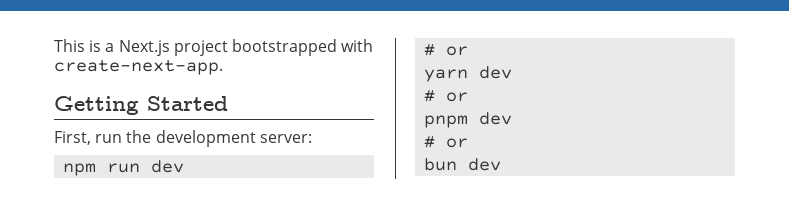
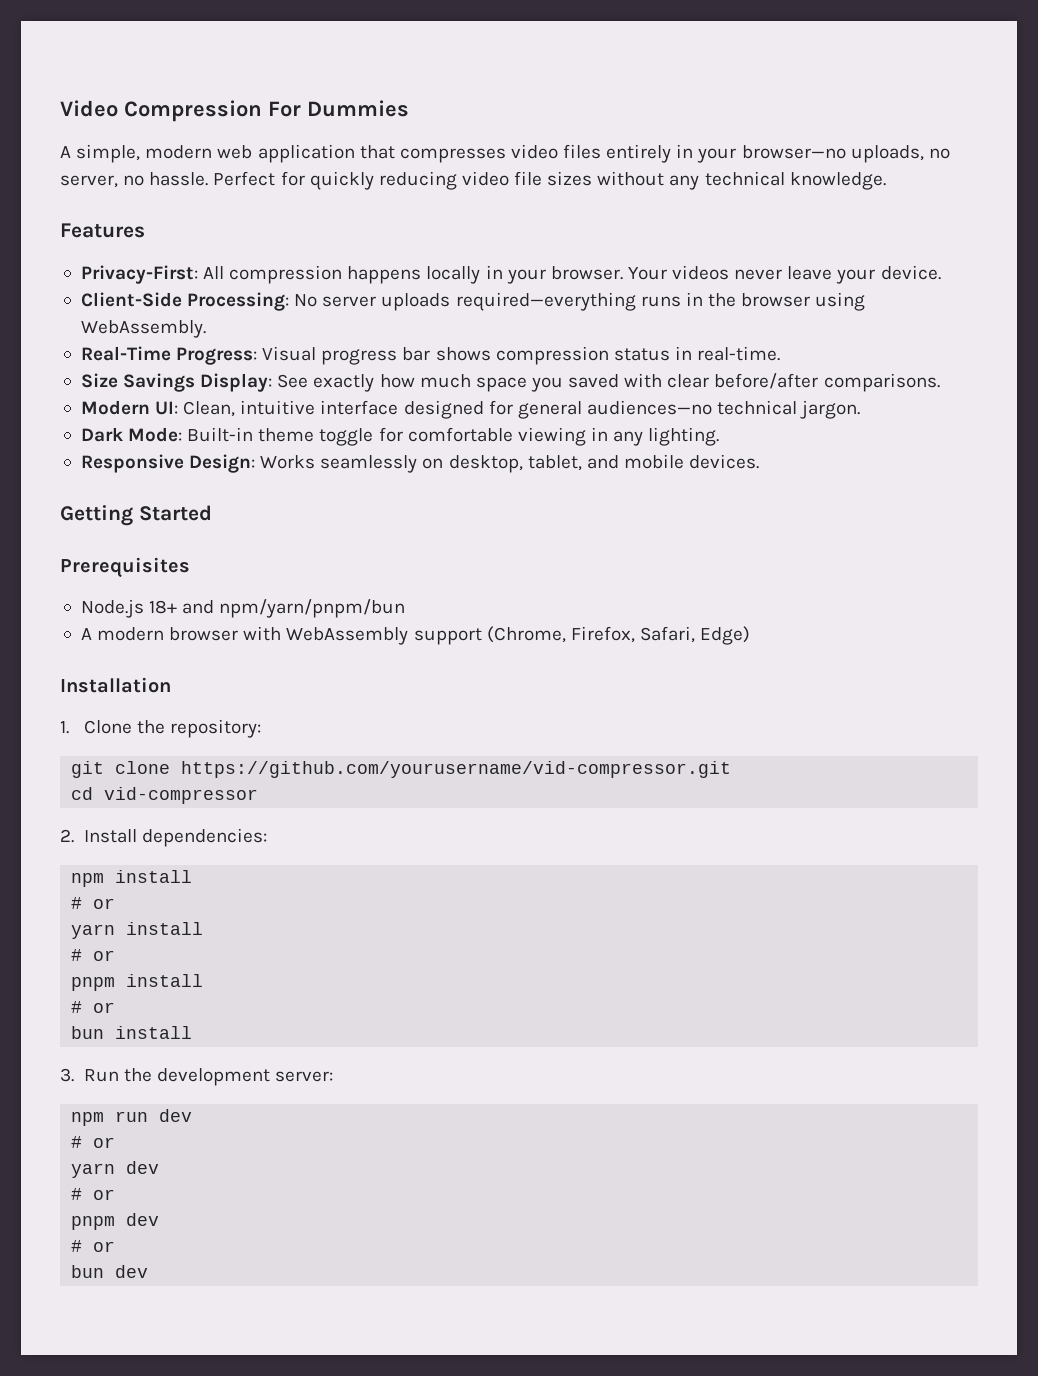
- This is a Next.js project bootstrapped with create-next-app.
+ Video Compression For Dummies
+ A simple, modern web application that compresses video files entirely in your browser—no uploads, no server, no hassle. Perfect for quickly reducing video file sizes without any technical knowledge.
+ Features
+ Privacy-First: All compression happens locally in your browser. Your videos never leave your device.
+ Client-Side Processing: No server uploads required—everything runs in the browser using WebAssembly.
+ Real-Time Progress: Visual progress bar shows compression status in real-time.
+ Size Savings Display: See exactly how much space you saved with clear before/after comparisons.
+ Modern UI: Clean, intuitive interface designed for general audiences—no technical jargon.
+ Dark Mode: Built-in theme toggle for comfortable viewing in any lighting.
+ Responsive Design: Works seamlessly on desktop, tablet, and mobile devices.
  Getting Started
- First, run the development server:
+ Prerequisites
+ Node.js 18+ and npm/yarn/pnpm/bun
+ A modern browser with WebAssembly support (Chrome, Firefox, Safari, Edge)
+ Installation
+ 1. Clone the repository:
+ git clone https://github.com/yourusername/vid-compressor.git
+ cd vid-compressor
+ 2. Install dependencies:
+ npm install
+ # or
+ yarn install
+ # or
+ pnpm install
+ # or
+ bun install
+ 3. Run the development server:

